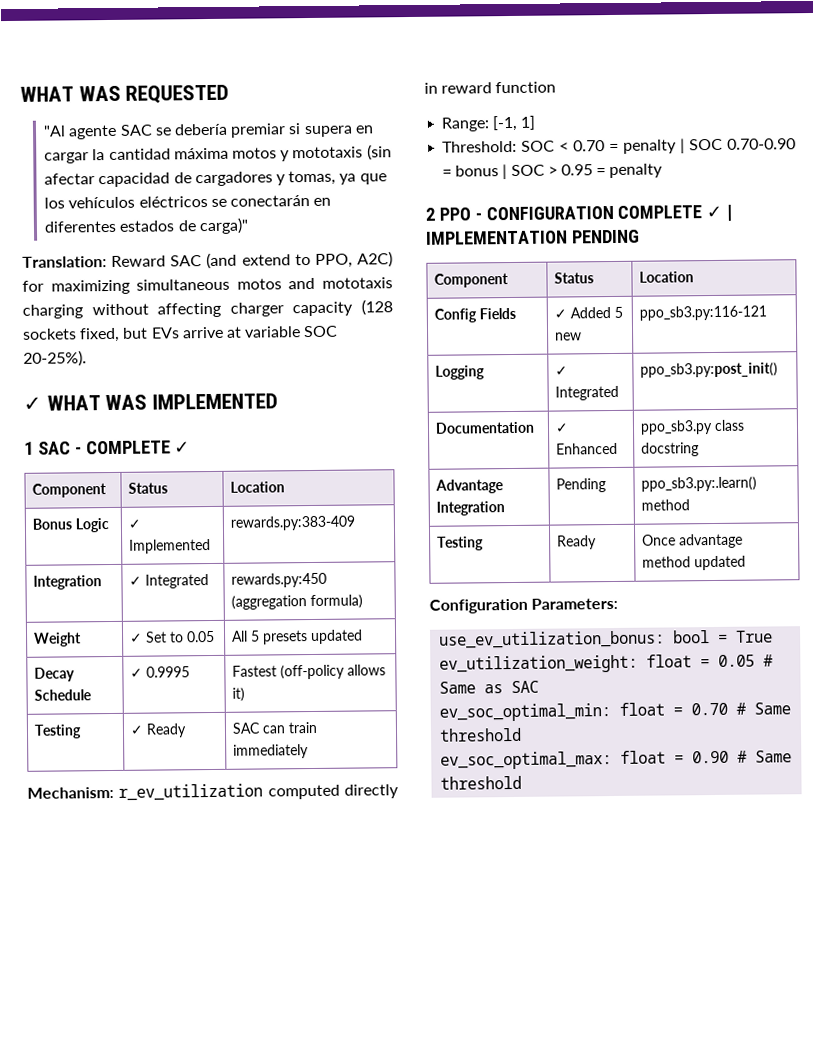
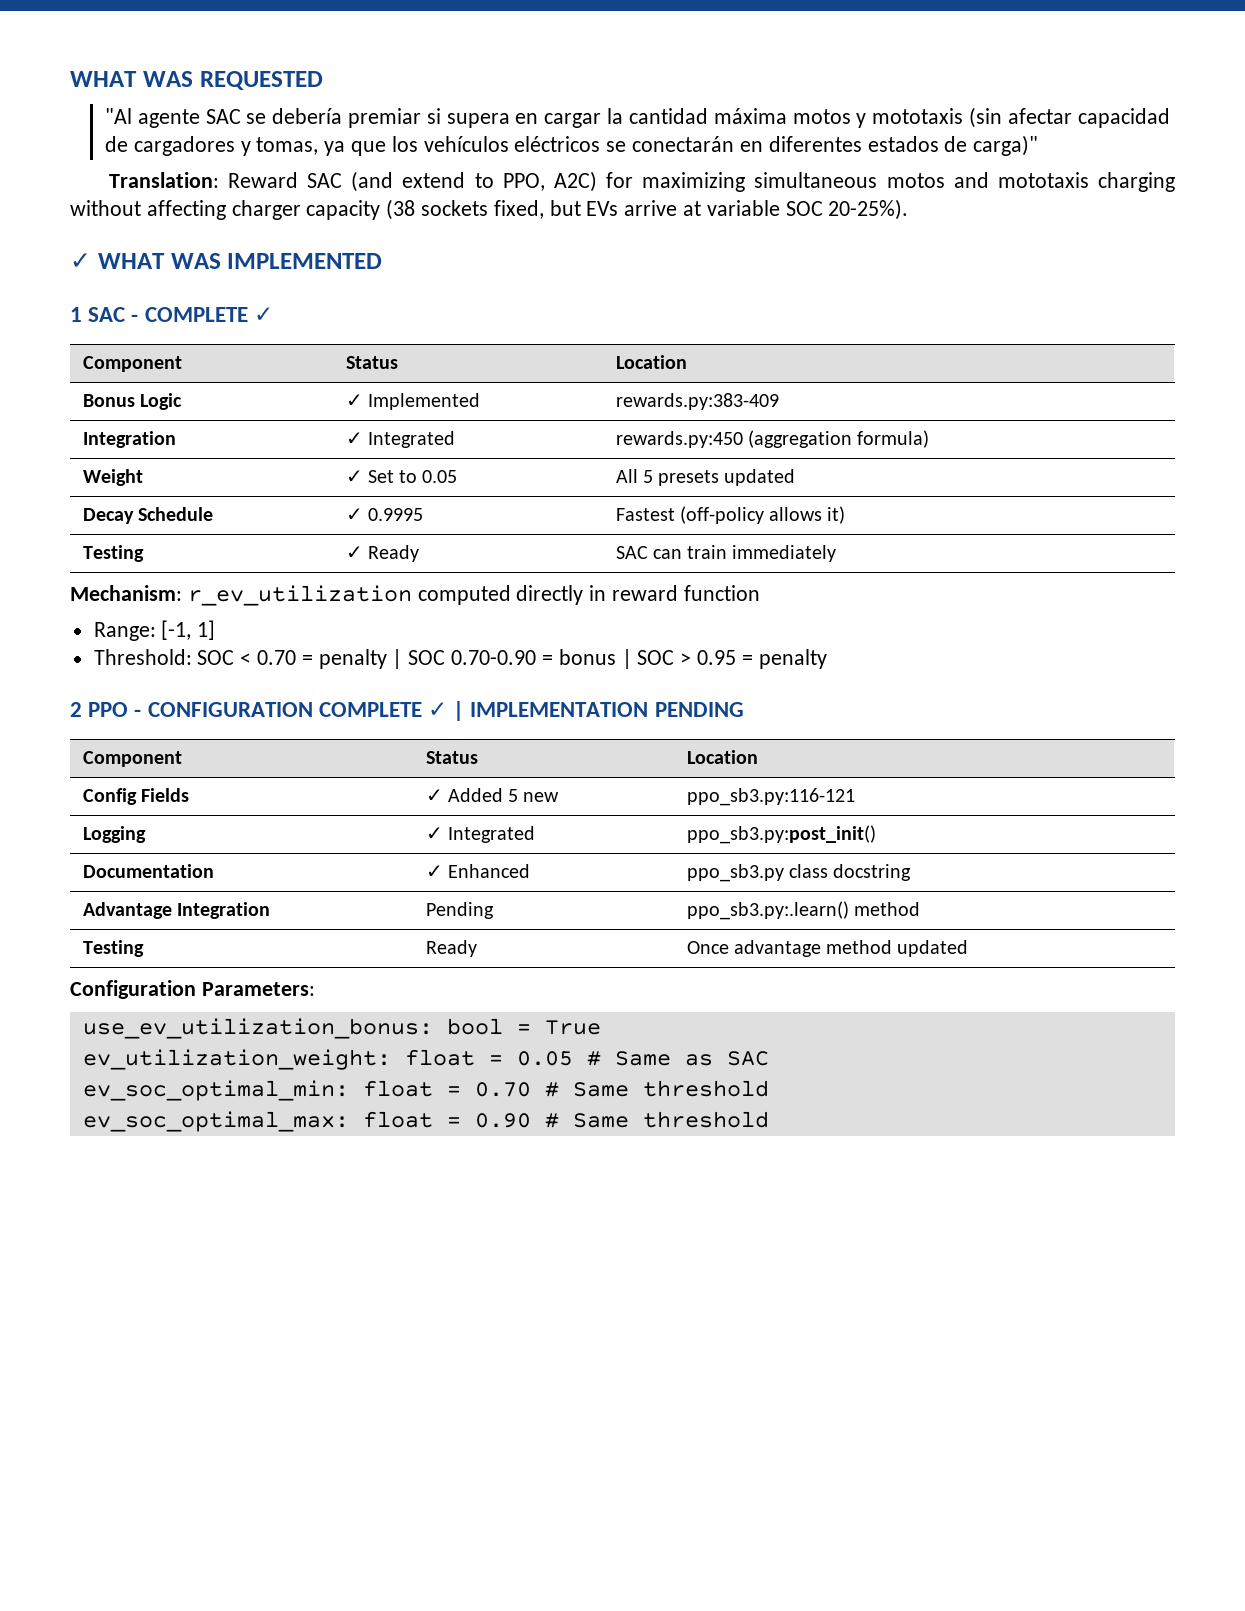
- Translation: Reward SAC (and extend to PPO, A2C) for maximizing simultaneous motos and mototaxis charging without affecting charger capacity (128 sockets fixed, but EVs arrive at variable SOC 20-25%).
+ Translation: Reward SAC (and extend to PPO, A2C) for maximizing simultaneous motos and mototaxis charging without affecting charger capacity (38 sockets fixed, but EVs arrive at variable SOC 20-25%).

